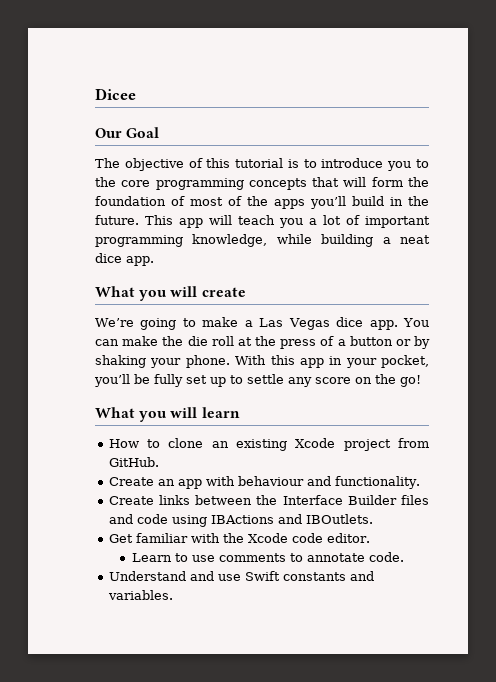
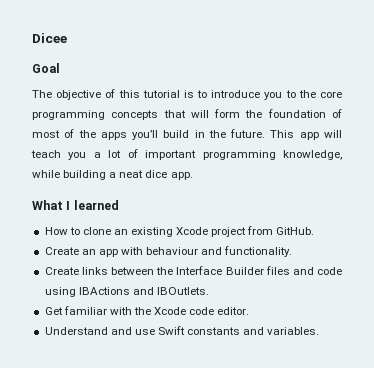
- Our Goal
+ Goal
- What you will create
- We’re going to make a Las Vegas dice app. You can make the die roll at the press of a button or by shaking your phone. With this app in your pocket, you’ll be fully set up to settle any score on the go!
- What you will learn
+ What I learned
- Learn to use comments to annotate code.

